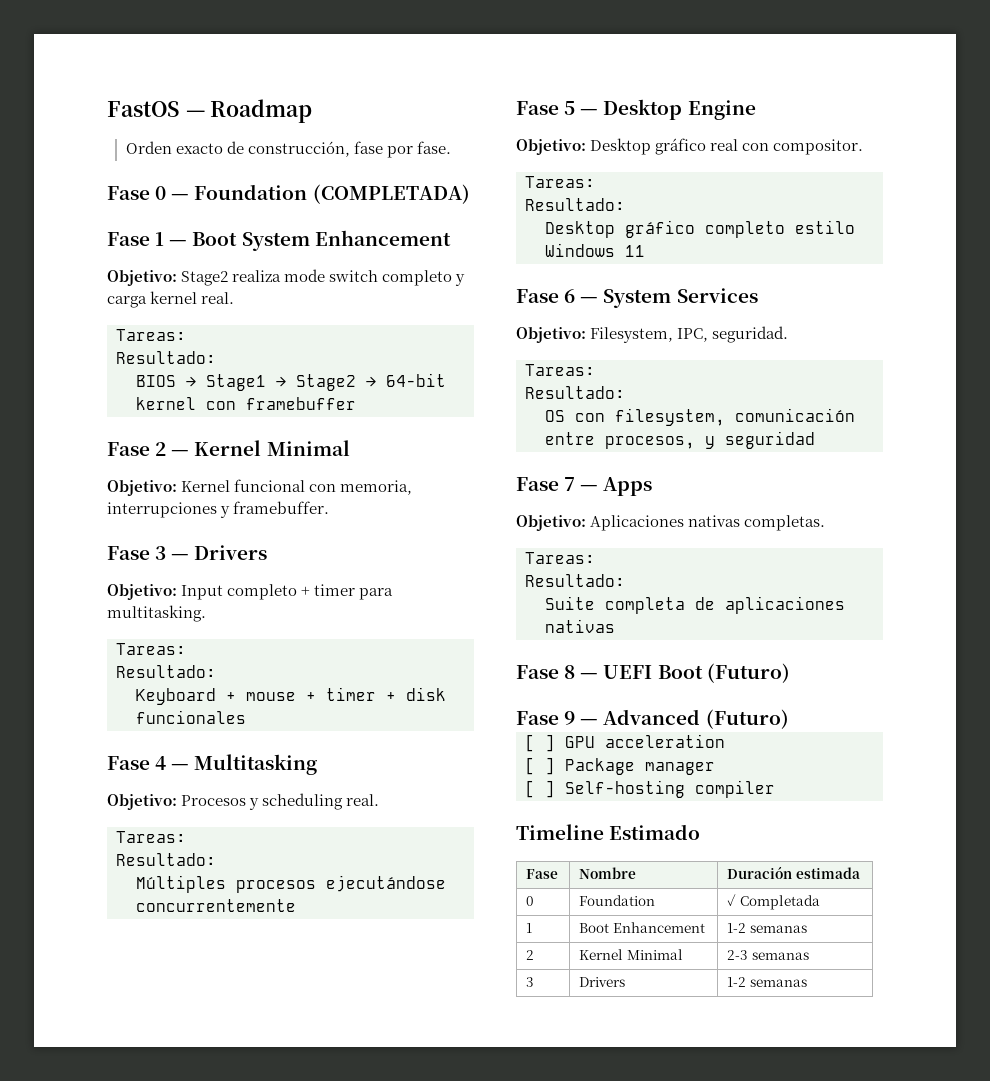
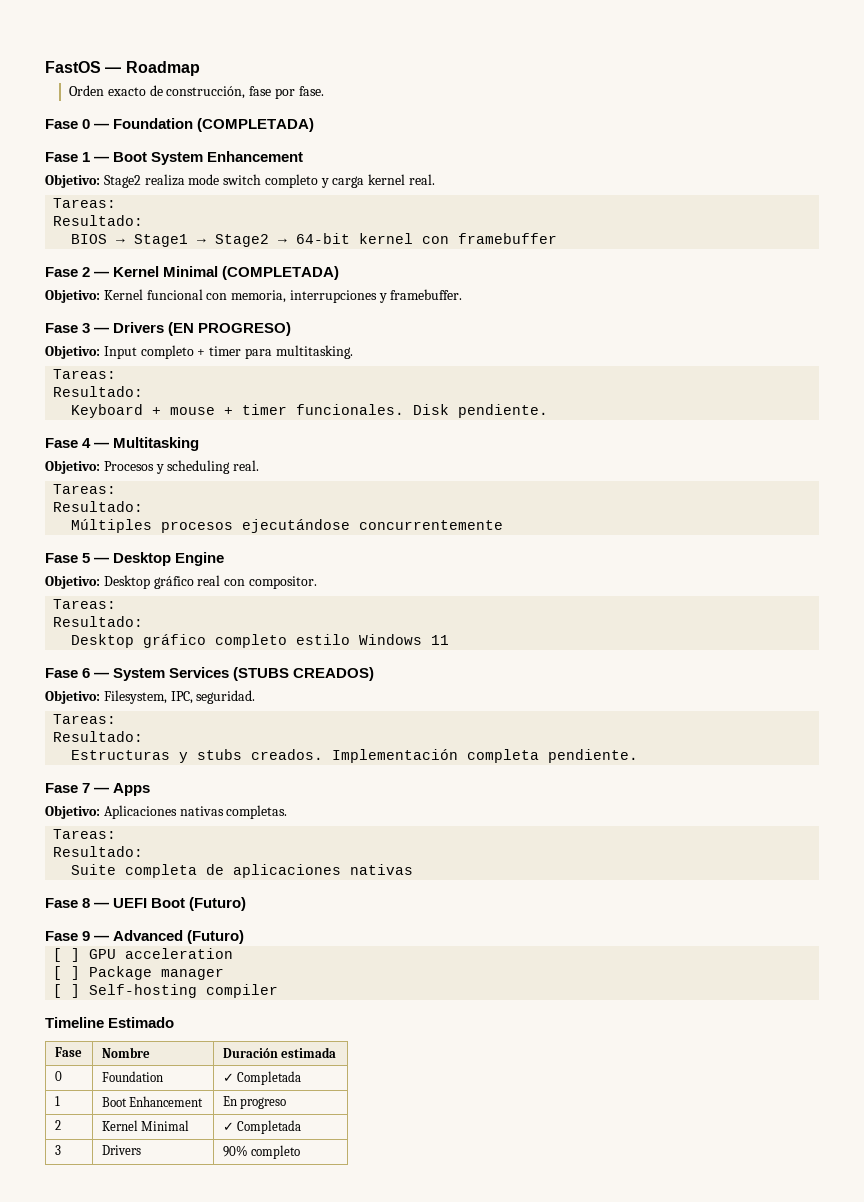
- Fase 2 — Kernel Minimal
+ Fase 2 — Kernel Minimal (COMPLETADA)
- Fase 3 — Drivers
+ Fase 3 — Drivers (EN PROGRESO)
- Keyboard + mouse + timer + disk funcionales
+ Keyboard + mouse + timer funcionales. Disk pendiente.
- Fase 6 — System Services
+ Fase 6 — System Services (STUBS CREADOS)
- OS con filesystem, comunicación entre procesos, y seguridad
+ Estructuras y stubs creados. Implementación completa pendiente.
- 1 | Boot Enhancement | 1-2 semanas
+ 1 | Boot Enhancement | En progreso
- 2 | Kernel Minimal | 2-3 semanas
+ 2 | Kernel Minimal | ✓ Completada
- 3 | Drivers | 1-2 semanas
+ 3 | Drivers | 90% completo

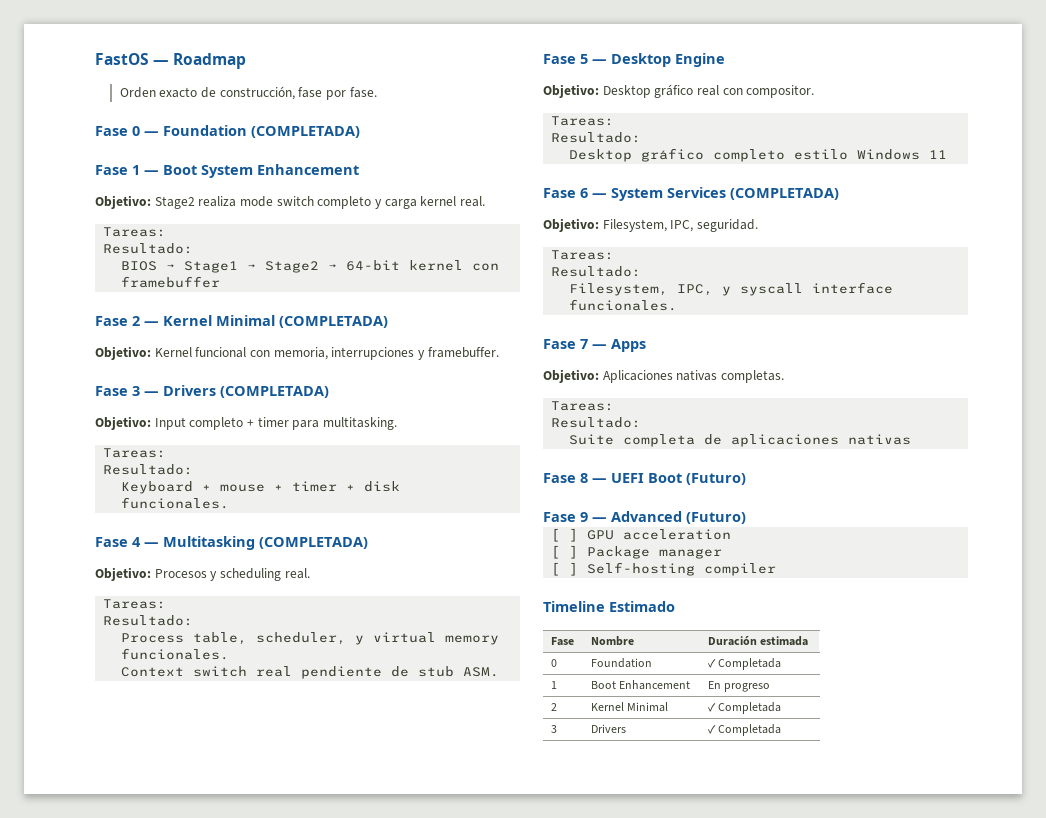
- Fase 3 — Drivers (EN PROGRESO)
+ Fase 3 — Drivers (COMPLETADA)
- Keyboard + mouse + timer funcionales. Disk pendiente.
+ Keyboard + mouse + timer + disk funcionales.
- Fase 4 — Multitasking
+ Fase 4 — Multitasking (COMPLETADA)
- Múltiples procesos ejecutándose concurrentemente
+ Process table, scheduler, y virtual memory funcionales.
+ Context switch real pendiente de stub ASM.
- Fase 6 — System Services (STUBS CREADOS)
+ Fase 6 — System Services (COMPLETADA)
- Estructuras y stubs creados. Implementación completa pendiente.
+ Filesystem, IPC, y syscall interface funcionales.
- 3 | Drivers | 90% completo
+ 3 | Drivers | ✓ Completada

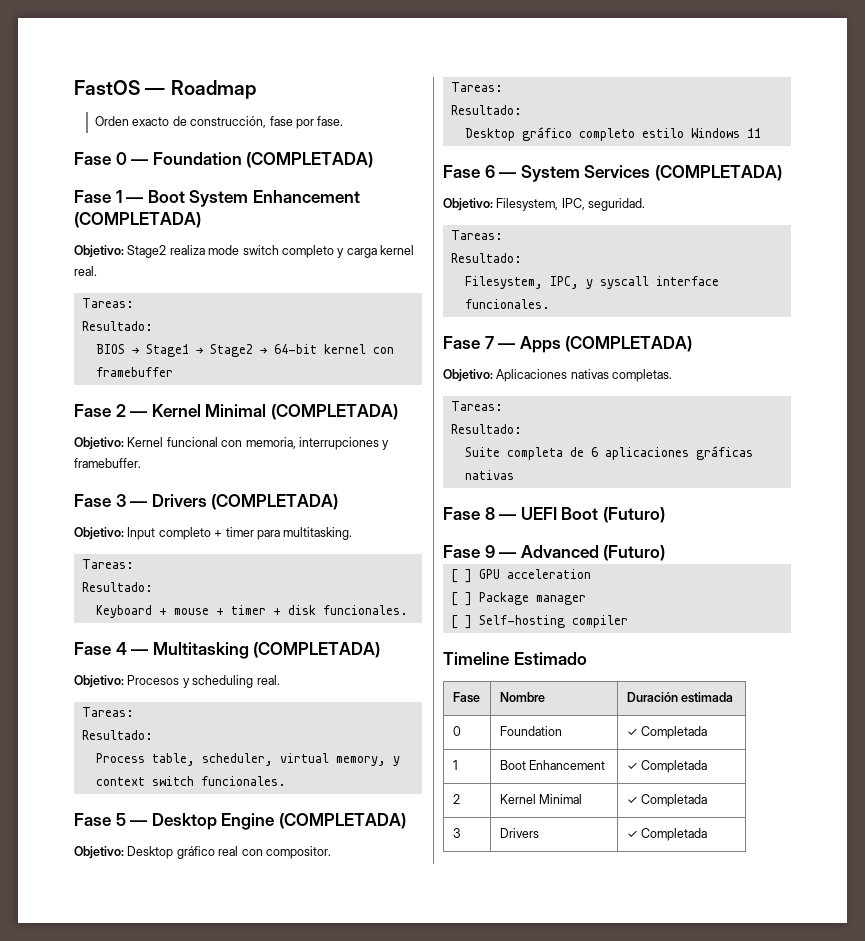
- Fase 1 — Boot System Enhancement
+ Fase 1 — Boot System Enhancement (COMPLETADA)
- Process table, scheduler, y virtual memory funcionales.
- Context switch real pendiente de stub ASM.
+ Process table, scheduler, virtual memory, y context switch funcionales.
- Fase 5 — Desktop Engine
+ Fase 5 — Desktop Engine (COMPLETADA)
- Fase 7 — Apps
+ Fase 7 — Apps (COMPLETADA)
- Suite completa de aplicaciones nativas
+ Suite completa de 6 aplicaciones gráficas nativas
- 1 | Boot Enhancement | En progreso
+ 1 | Boot Enhancement | ✓ Completada

